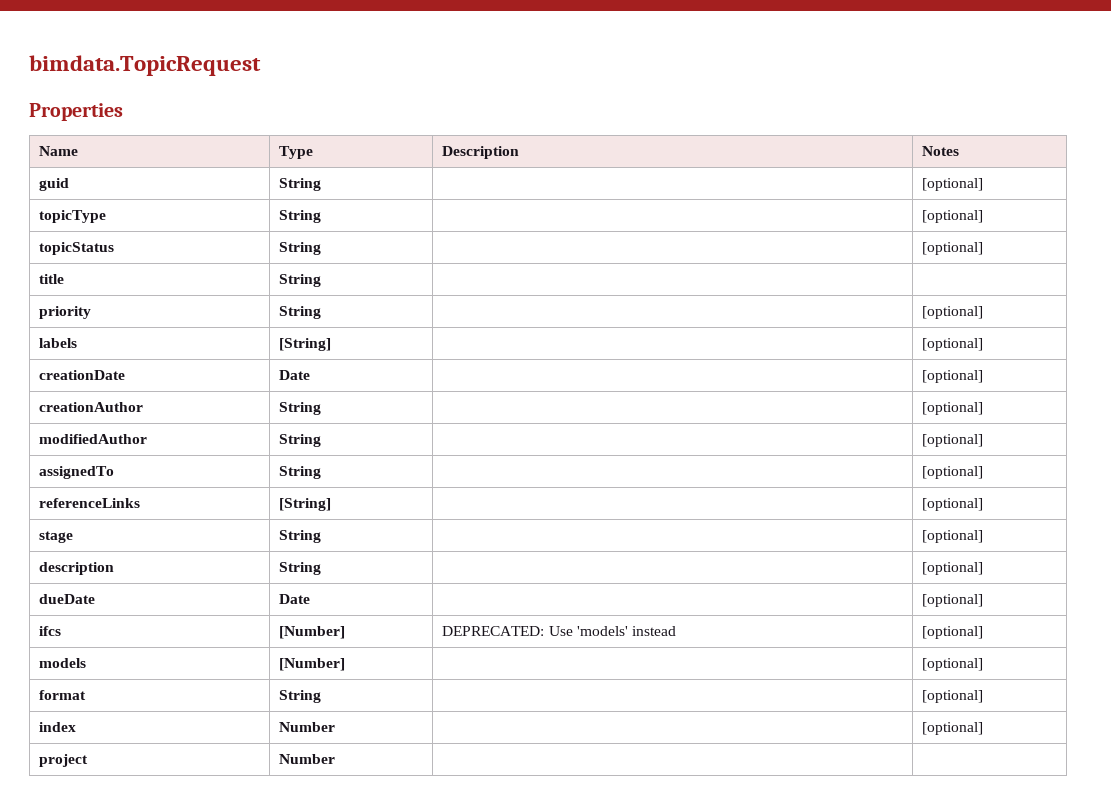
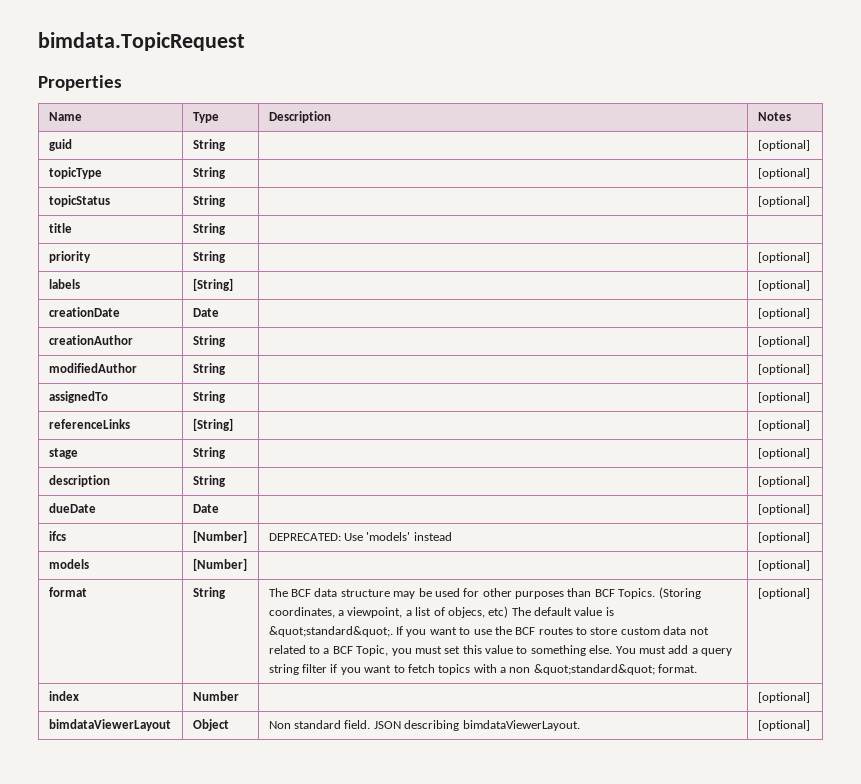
- format | String | | [optional]
+ format | String | The BCF data structure may be used for other purposes than BCF Topics. (Storing coordinates, a viewpoint, a list of objecs, etc) The default value is &quot;standard&quot;. If you want to use the BCF routes to store custom data not related to a BCF Topic, you must set this value to something else. You must add a query string filter if you want to fetch topics with a non &quot;standard&quot; format. | [optional]
  index | Number | | [optional]
- project | Number | |
+ bimdataViewerLayout | Object | Non standard field. JSON describing bimdataViewerLayout. | [optional]

